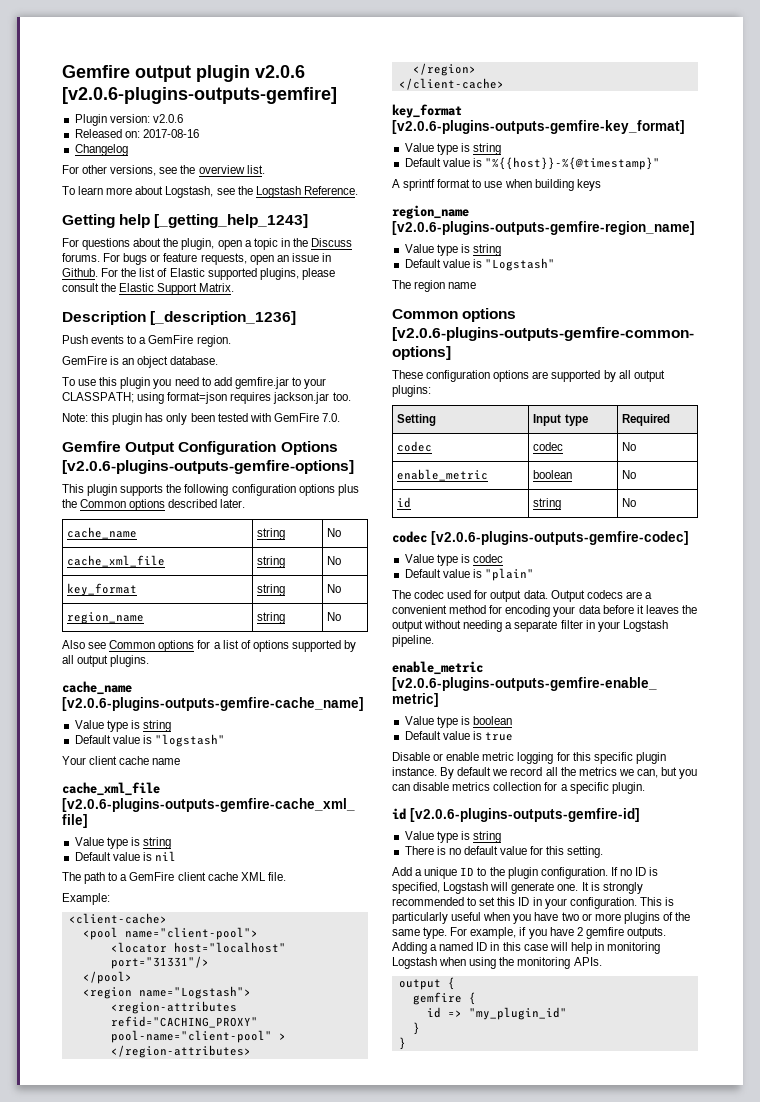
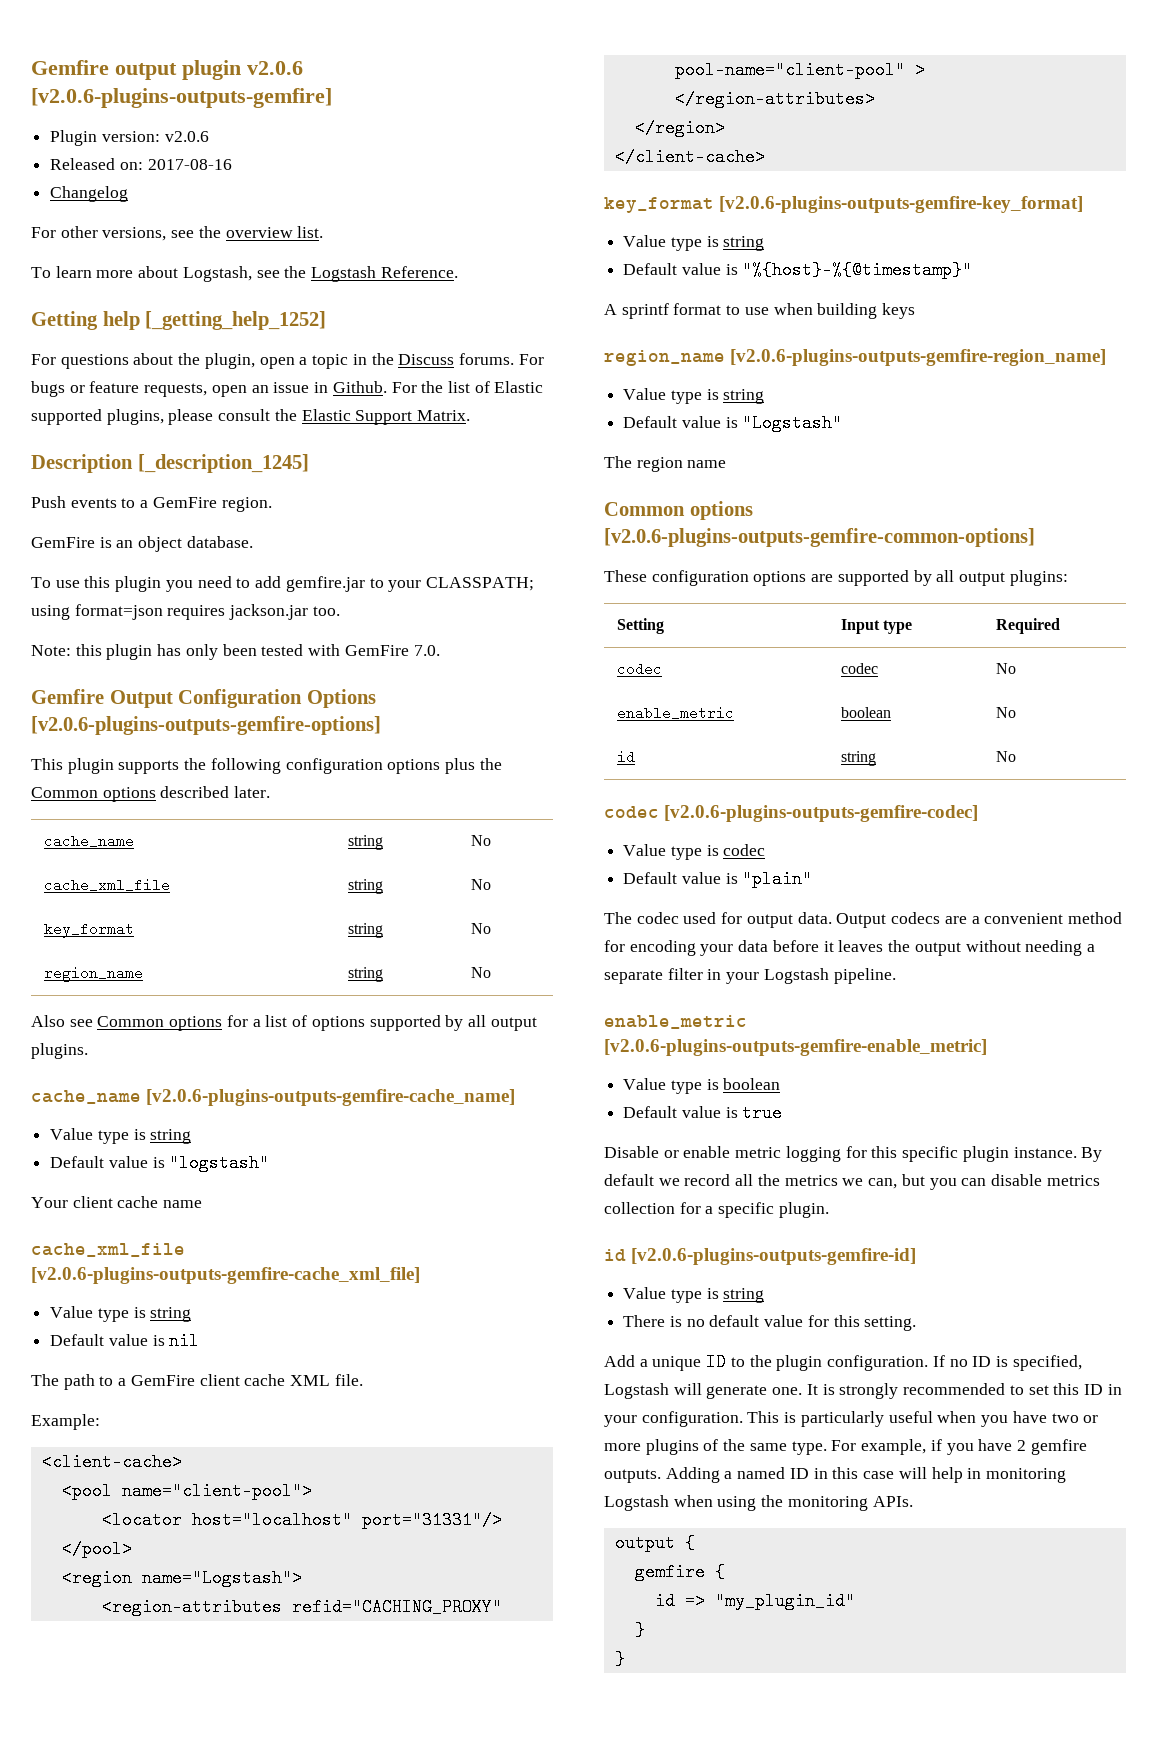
- Getting help [_getting_help_1243]
+ Getting help [_getting_help_1252]
- Description [_description_1236]
+ Description [_description_1245]
- Default value is "%{{host}}-%{@timestamp}"
+ Default value is "%{host}-%{@timestamp}"

